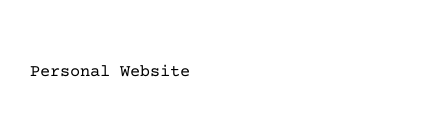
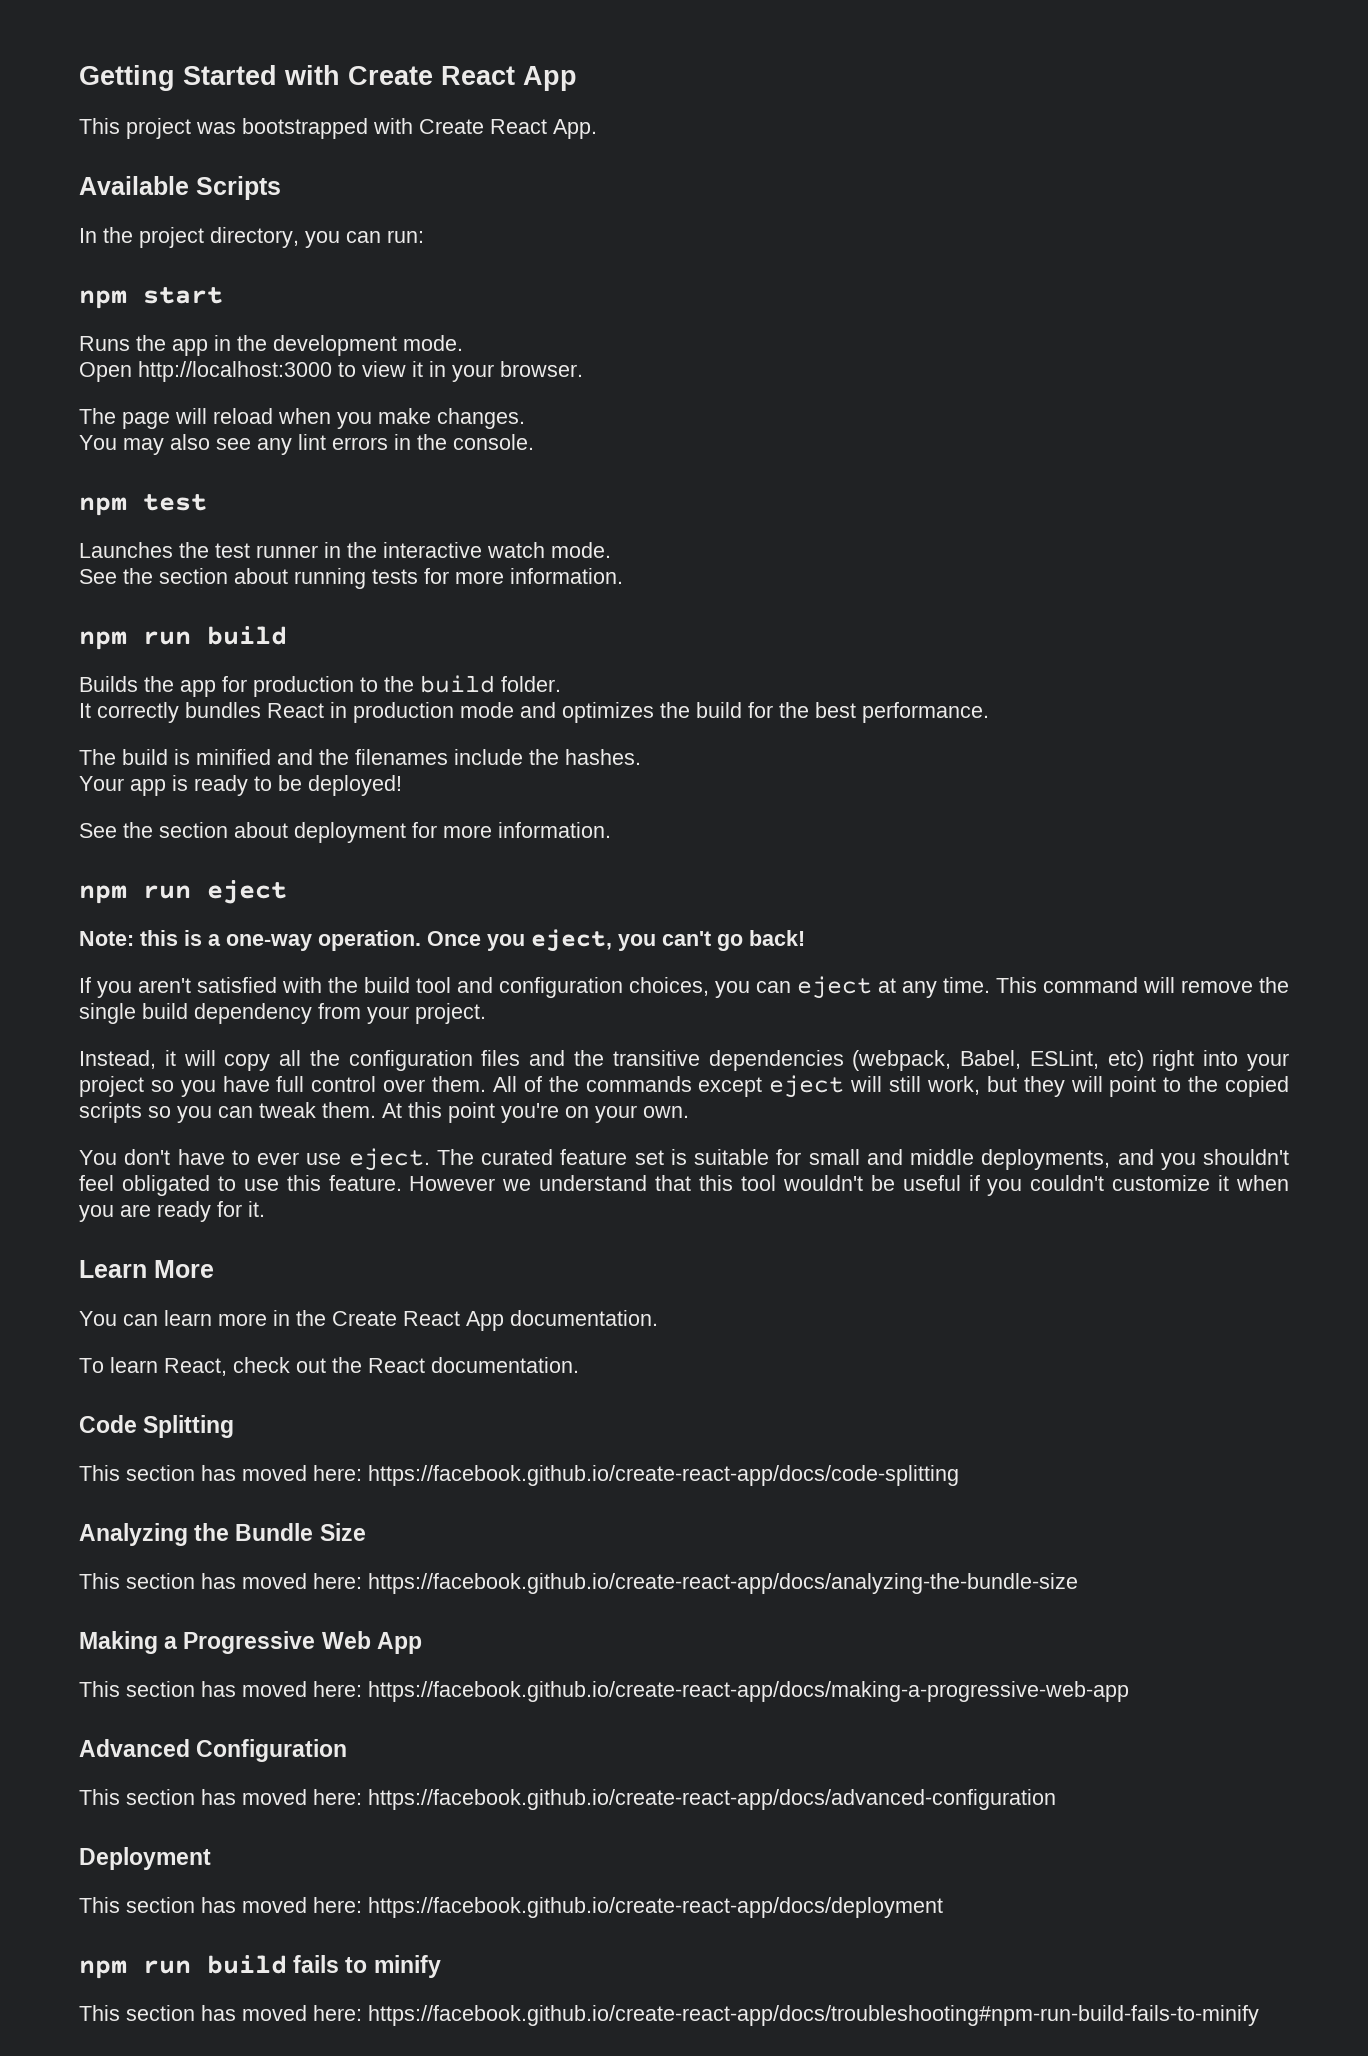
- Personal Website
+ Getting Started with Create React App
+ This project was bootstrapped with Create React App.
+ Available Scripts
+ In the project directory, you can run:
+ npm start
+ Runs the app in the development mode.
+ Open http://localhost:3000 to view it in your browser.
+ The page will reload when you make changes.
+ You may also see any lint errors in the console.
+ npm test
+ Launches the test runner in the interactive watch mode.
+ See the section about running tests for more information.
+ npm run build
+ Builds the app for production to the build folder.
+ It correctly bundles React in production mode and optimizes the build for the best performance.
+ The build is minified and the filenames include the hashes.
+ Your app is ready to be deployed!
+ See the section about deployment for more information.
+ npm run eject
+ Note: this is a one-way operation. Once you eject, you can't go back!
+ If you aren't satisfied with the build tool and configuration choices, you can eject at any time. This command will remove the single build dependency from your project.
+ Instead, it will copy all the configuration files and the transitive dependencies (webpack, Babel, ESLint, etc) right into your project so you have full control over them. All of the commands except eject will still work, but they will point to the copied scripts so you can tweak them. At this point you're on your own.
+ You don't have to ever use eject. The curated feature set is suitable for small and middle deployments, and you shouldn't feel obligated to use this feature. However we understand that this tool wouldn't be useful if you couldn't customize it when you are ready for it.
+ Learn More
+ You can learn more in the Create React App documentation.
+ To learn React, check out the React documentation.
+ Code Splitting
+ This section has moved here: https://facebook.github.io/create-react-app/docs/code-splitting
+ Analyzing the Bundle Size
+ This section has moved here: https://facebook.github.io/create-react-app/docs/analyzing-the-bundle-size
+ Making a Progressive Web App
+ This section has moved here: https://facebook.github.io/create-react-app/docs/making-a-progressive-web-app
+ Advanced Configuration
+ This section has moved here: https://facebook.github.io/create-react-app/docs/advanced-configuration
+ Deployment
+ This section has moved here: https://facebook.github.io/create-react-app/docs/deployment
+ npm run build fails to minify
+ This section has moved here: https://facebook.github.io/create-react-app/docs/troubleshooting#npm-run-build-fails-to-minify

